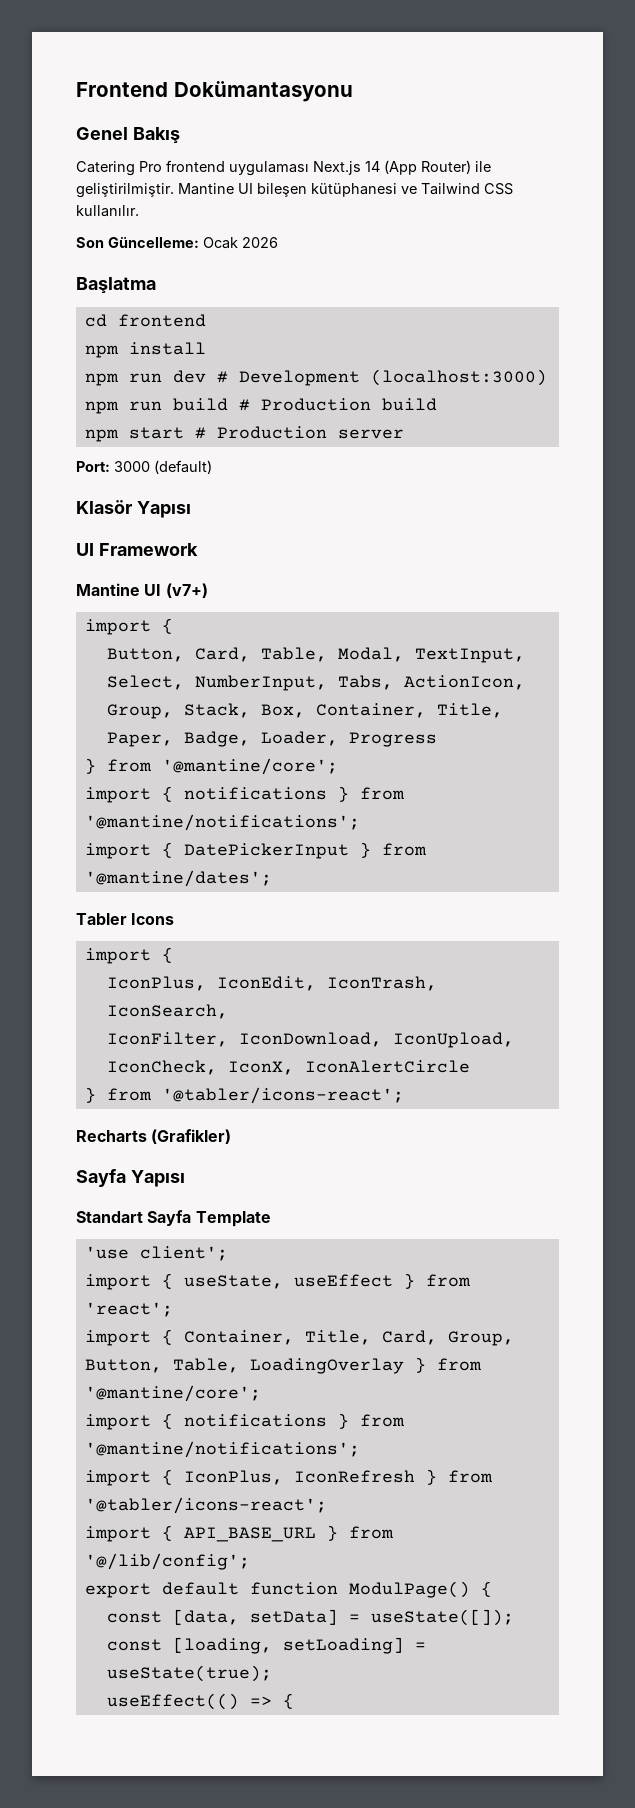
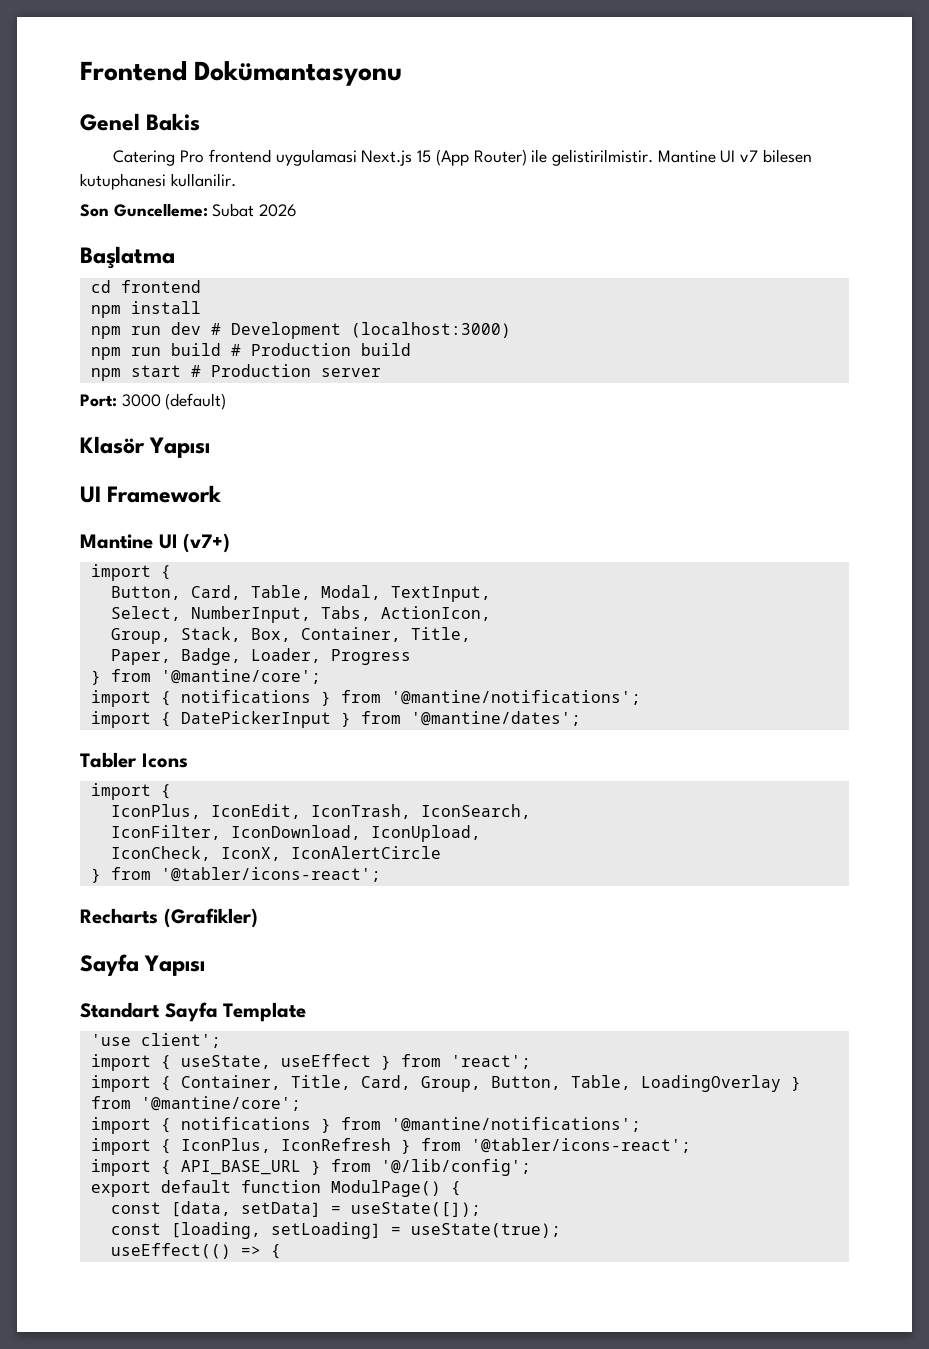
- Genel Bakış
+ Genel Bakis
- Catering Pro frontend uygulaması Next.js 14 (App Router) ile geliştirilmiştir. Mantine UI bileşen kütüphanesi ve Tailwind CSS kullanılır.
+ Catering Pro frontend uygulamasi Next.js 15 (App Router) ile gelistirilmistir. Mantine UI v7 bilesen kutuphanesi kullanilir.
- Son Güncelleme: Ocak 2026
+ Son Guncelleme: Subat 2026

